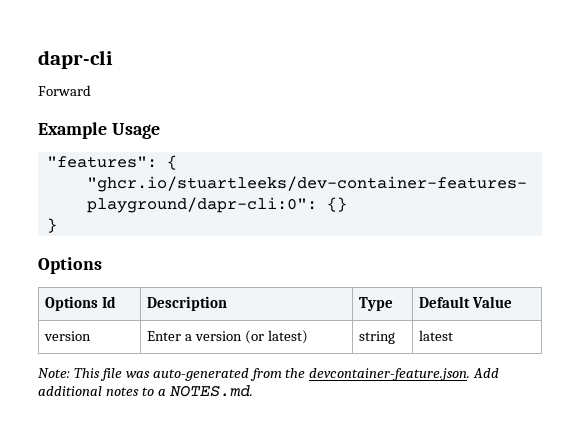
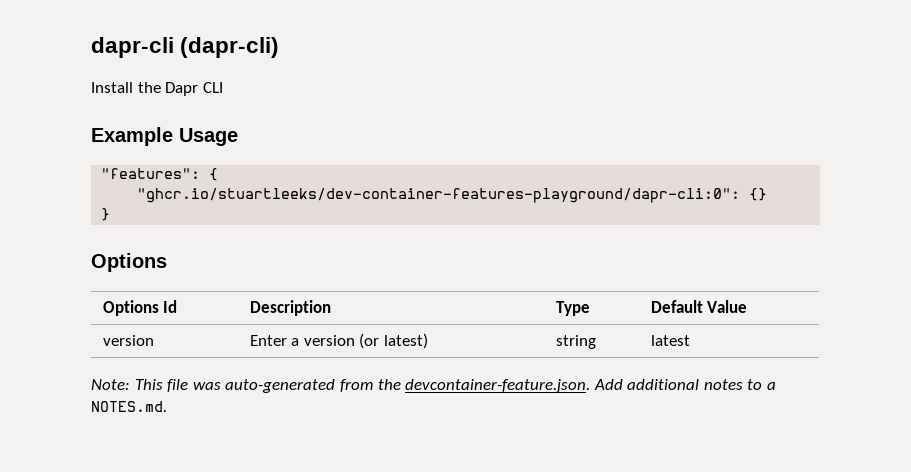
- dapr-cli
- Forward
+ dapr-cli (dapr-cli)
+ Install the Dapr CLI

